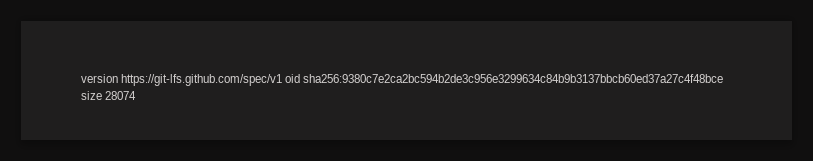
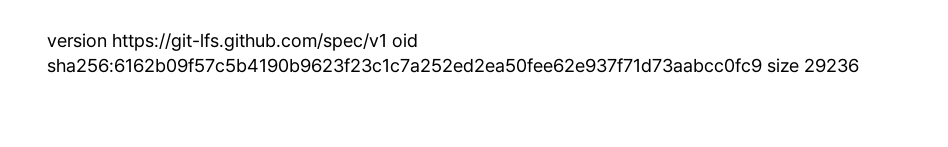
- version https://git-lfs.github.com/spec/v1 oid sha256:9380c7e2ca2bc594b2de3c956e3299634c84b9b3137bbcb60ed37a27c4f48bce size 28074
+ version https://git-lfs.github.com/spec/v1 oid sha256:6162b09f57c5b4190b9623f23c1c7a252ed2ea50fee62e937f71d73aabcc0fc9 size 29236

